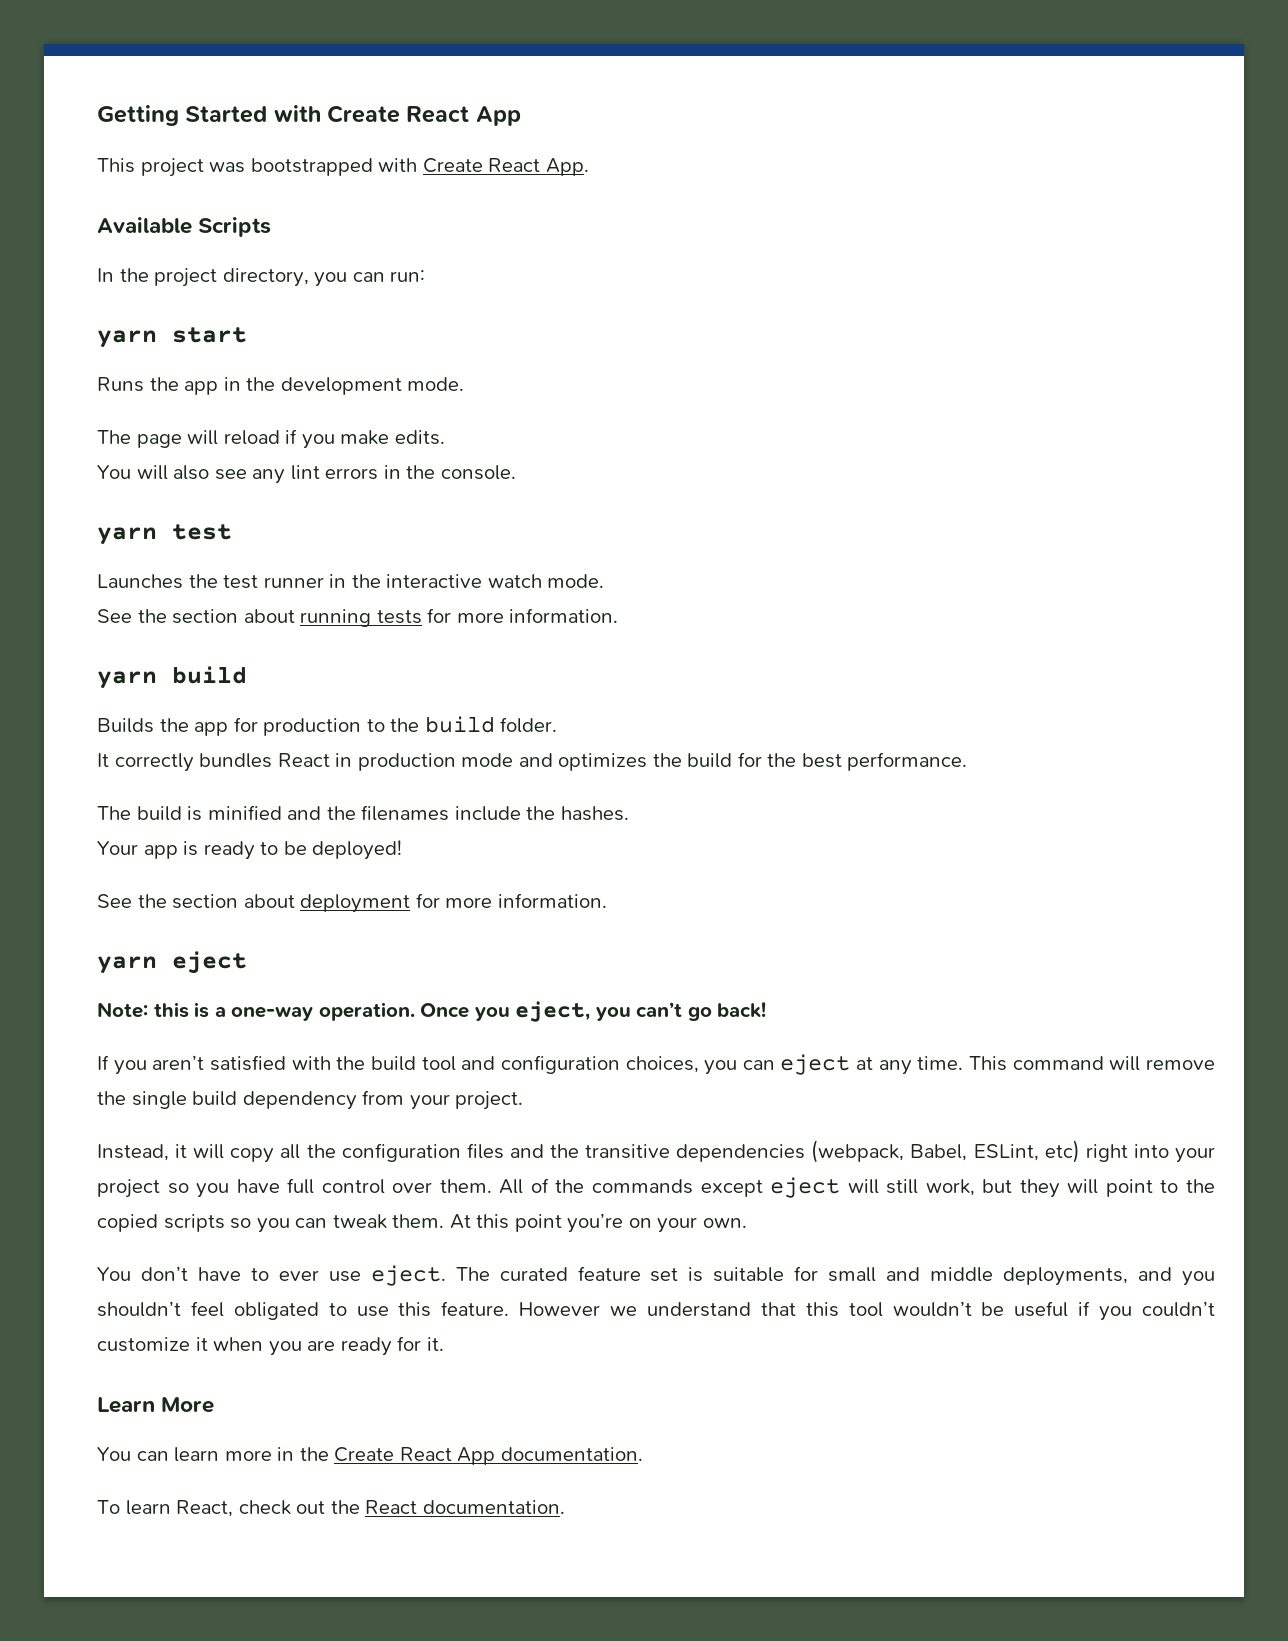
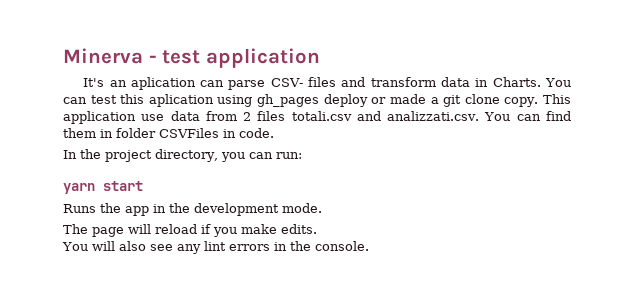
- Getting Started with Create React App
- This project was bootstrapped with Create React App.
- Available Scripts
+ Minerva - test application
+ It's an aplication can parse CSV- files and transform data in Charts. You can test this aplication using gh_pages deploy or made a git clone copy. This application use data from 2 files totali.csv and analizzati.csv. You can find them in folder CSVFiles in code.
- yarn test
- Launches the test runner in the interactive watch mode.
- See the section about running tests for more information.
- yarn build
- Builds the app for production to the build folder.
- It correctly bundles React in production mode and optimizes the build for the best performance.
- The build is minified and the filenames include the hashes.
- Your app is ready to be deployed!
- See the section about deployment for more information.
- yarn eject
- Note: this is a one-way operation. Once you eject, you can’t go back!
- If you aren’t satisfied with the build tool and configuration choices, you can eject at any time. This command will remove the single build dependency from your project.
- Instead, it will copy all the configuration files and the transitive dependencies (webpack, Babel, ESLint, etc) right into your project so you have full control over them. All of the commands except eject will still work, but they will point to the copied scripts so you can tweak them. At this point you’re on your own.
- You don’t have to ever use eject. The curated feature set is suitable for small and middle deployments, and you shouldn’t feel obligated to use this feature. However we understand that this tool wouldn’t be useful if you couldn’t customize it when you are ready for it.
- Learn More
- You can learn more in the Create React App documentation.
- To learn React, check out the React documentation.

